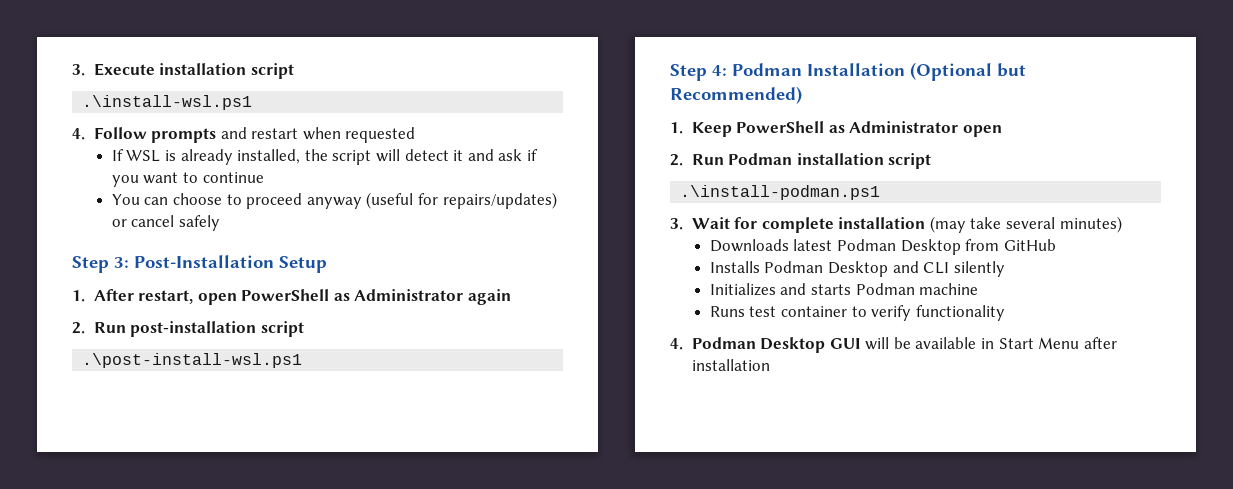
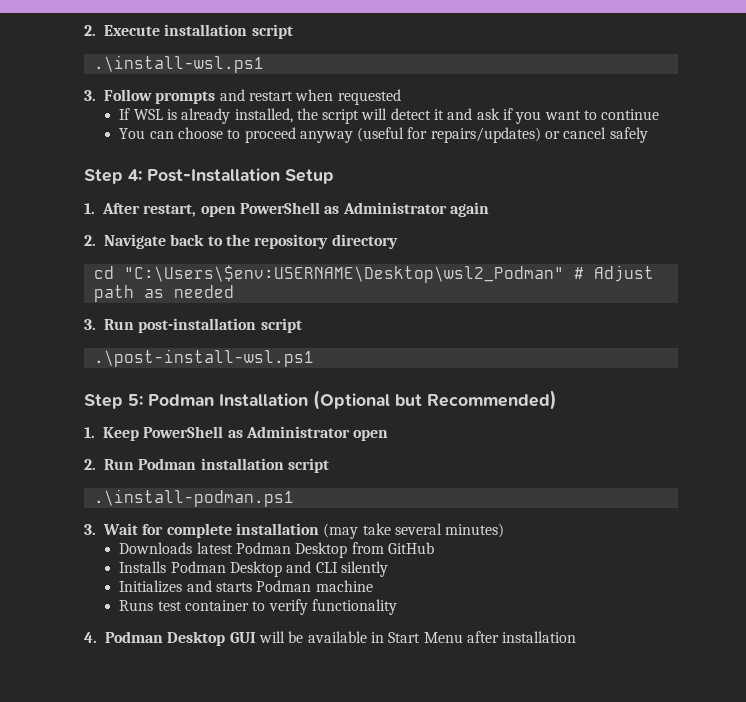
- 3. Execute installation script
+ 2. Execute installation script
- 4. Follow prompts and restart when requested
+ 3. Follow prompts and restart when requested
- Step 3: Post-Installation Setup
+ Step 4: Post-Installation Setup
- 2. Run post-installation script
+ 2. Navigate back to the repository directory
+ cd "C:\Users\$env:USERNAME\Desktop\wsl2_Podman" # Adjust path as needed
+ 3. Run post-installation script
- Step 4: Podman Installation (Optional but Recommended)
+ Step 5: Podman Installation (Optional but Recommended)

